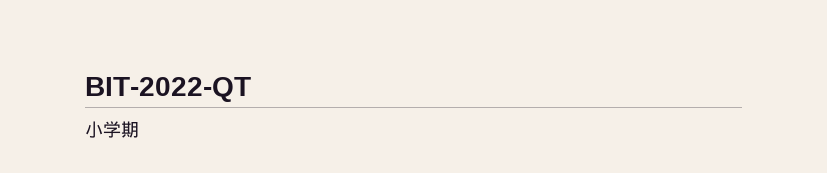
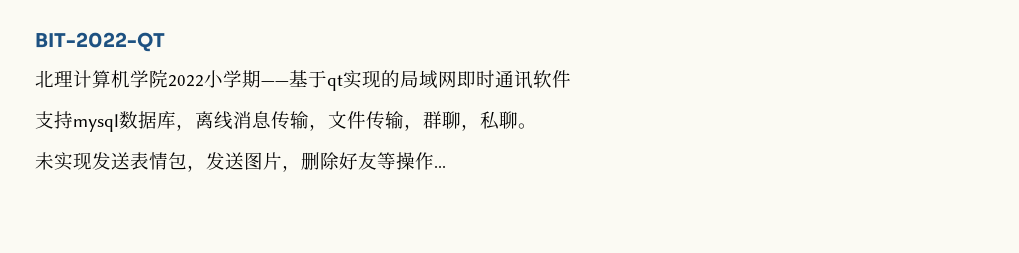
- 小学期
+ 北理计算机学院2022小学期——基于qt实现的局域网即时通讯软件
+ 支持mysql数据库，离线消息传输，文件传输，群聊，私聊。
+ 未实现发送表情包，发送图片，删除好友等操作...

